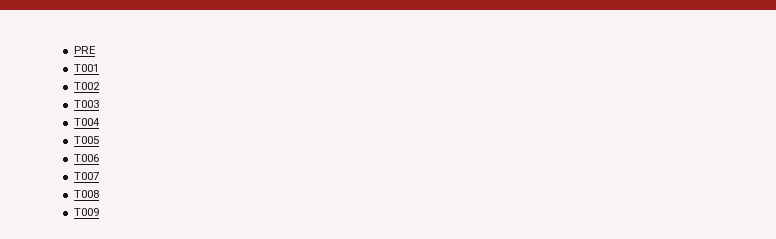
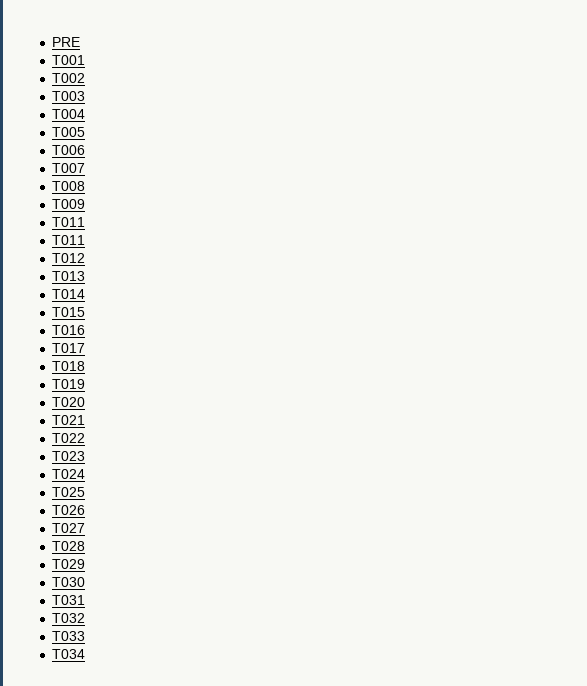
  T009
+ T011
+ T011
+ T012
+ T013
+ T014
+ T015
+ T016
+ T017
+ T018
+ T019
+ T020
+ T021
+ T022
+ T023
+ T024
+ T025
+ T026
+ T027
+ T028
+ T029
+ T030
+ T031
+ T032
+ T033
+ T034

